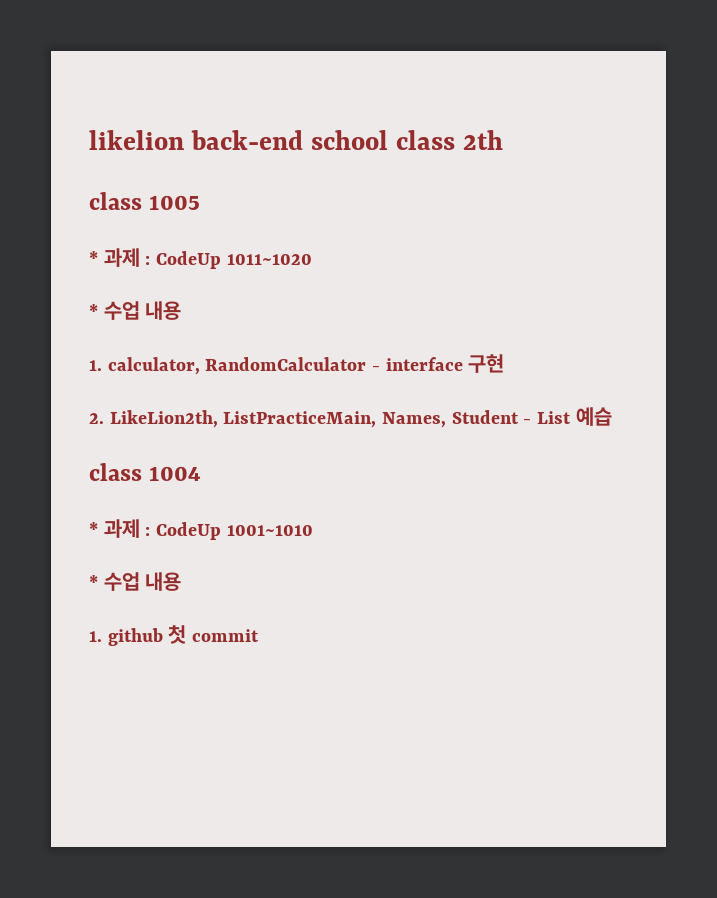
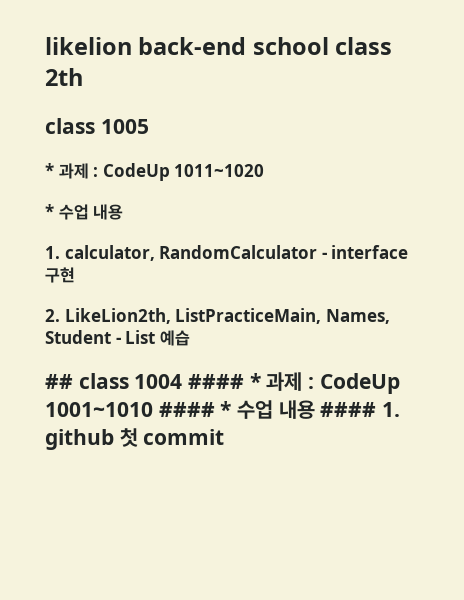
- class 1004
- * 과제 : CodeUp 1001~1010
- * 수업 내용
- 1. github 첫 commit
+ ## class 1004 #### * 과제 : CodeUp 1001~1010 #### * 수업 내용 #### 1. github 첫 commit

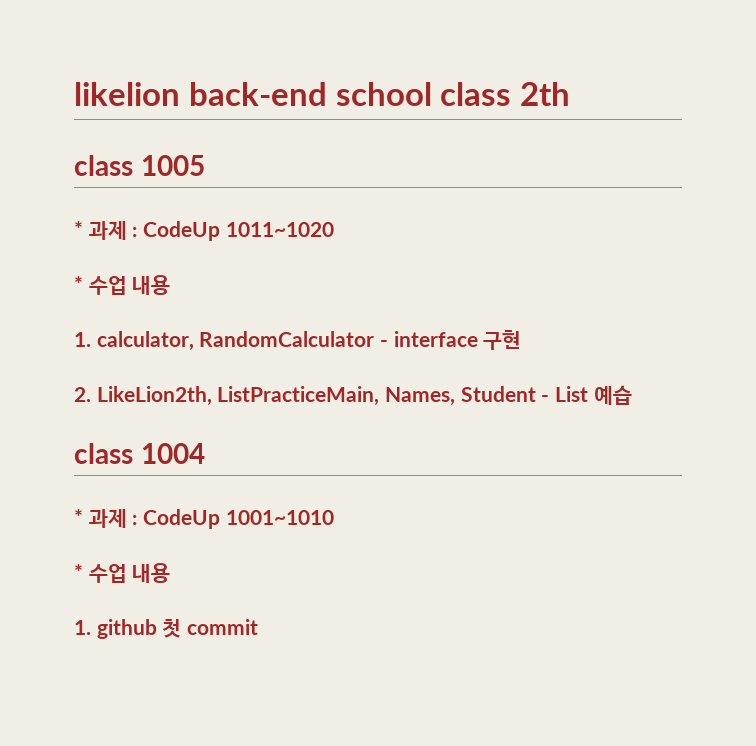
- ## class 1004 #### * 과제 : CodeUp 1001~1010 #### * 수업 내용 #### 1. github 첫 commit
+ class 1004
+ * 과제 : CodeUp 1001~1010
+ * 수업 내용
+ 1. github 첫 commit

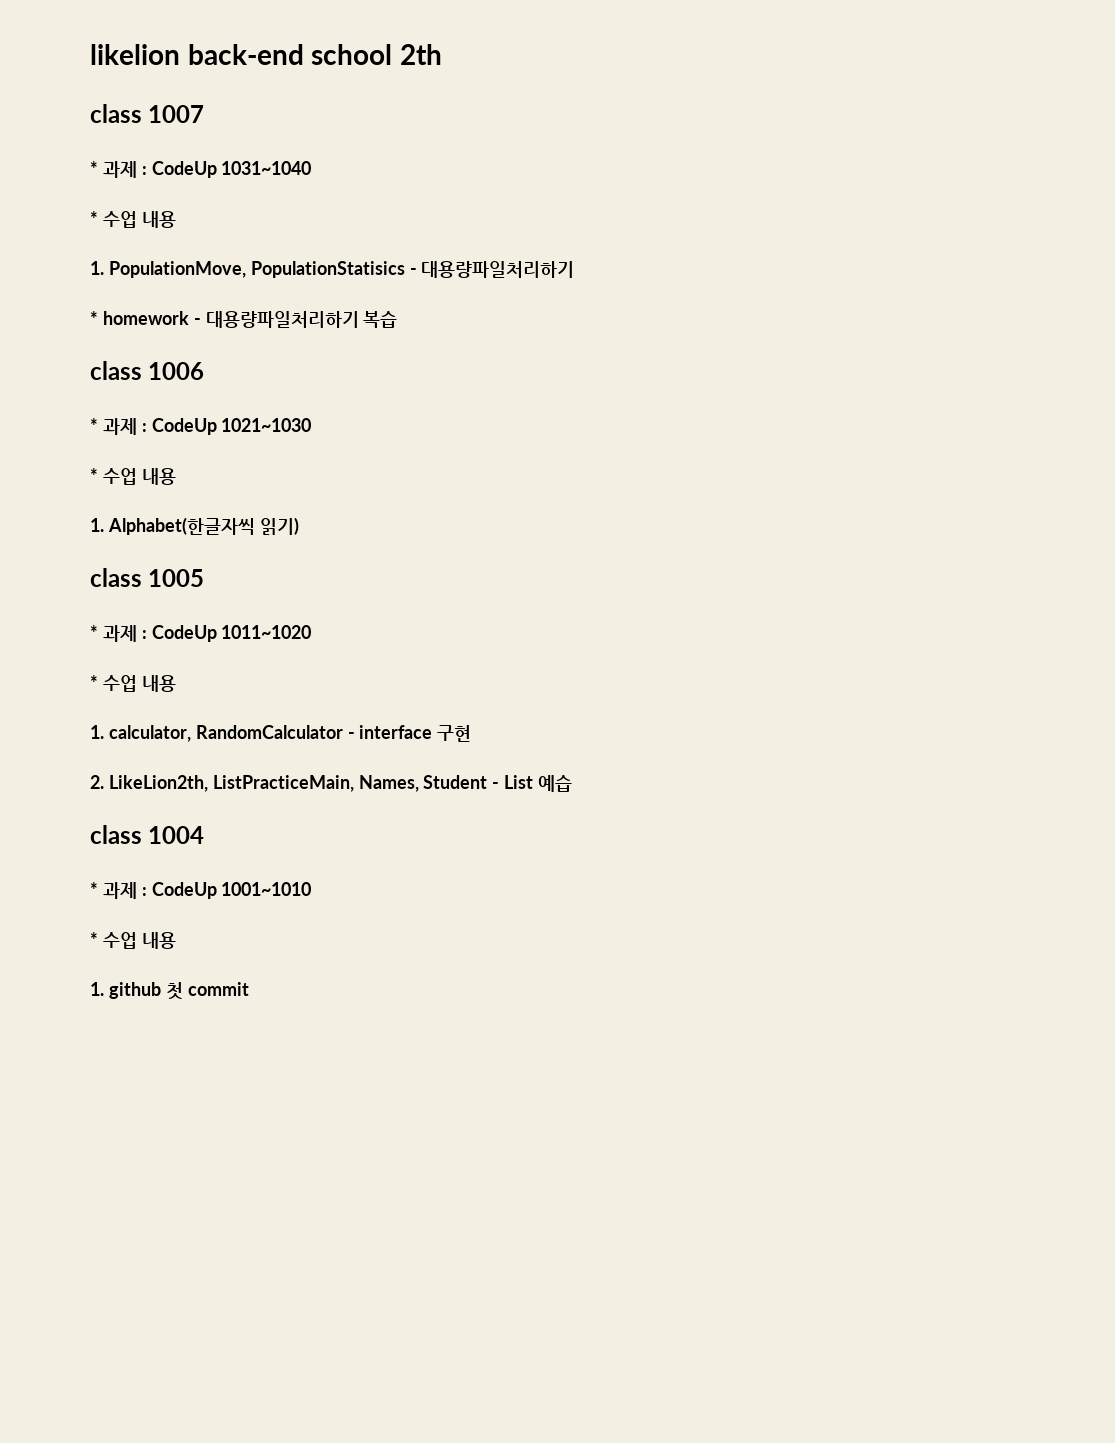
- likelion back-end school class 2th
+ likelion back-end school 2th
+ class 1007
+ * 과제 : CodeUp 1031~1040
+ * 수업 내용
+ 1. PopulationMove, PopulationStatisics - 대용량파일처리하기
+ * homework - 대용량파일처리하기 복습
+ class 1006
+ * 과제 : CodeUp 1021~1030
+ * 수업 내용
+ 1. Alphabet(한글자씩 읽기)

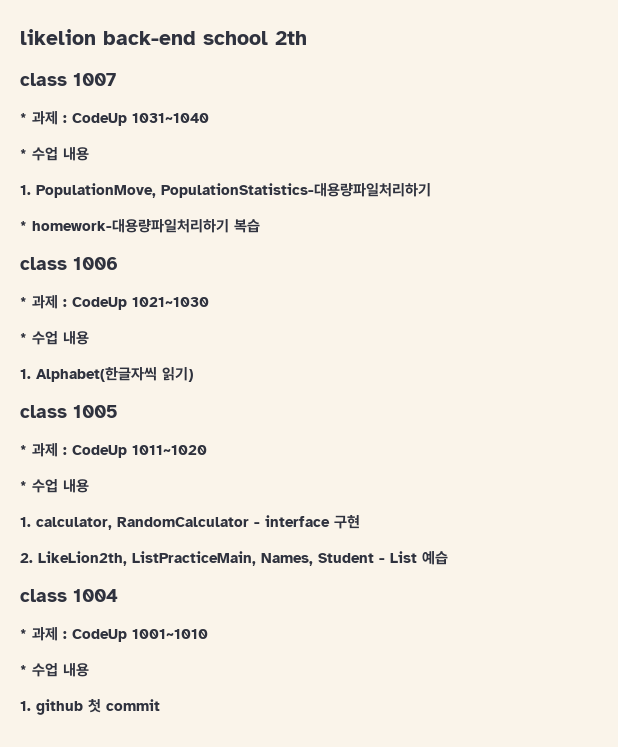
- 1. PopulationMove, PopulationStatisics - 대용량파일처리하기
- * homework - 대용량파일처리하기 복습
+ 1. PopulationMove, PopulationStatistics-대용량파일처리하기
+ * homework-대용량파일처리하기 복습

